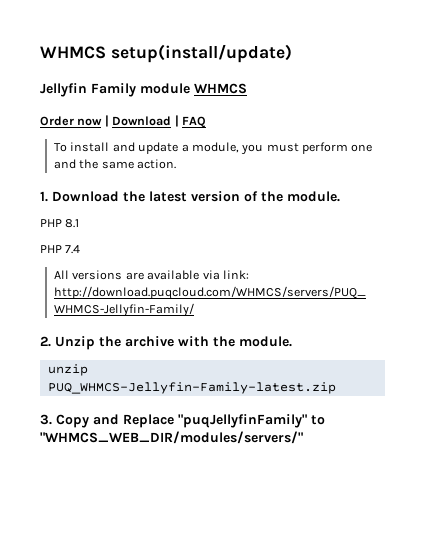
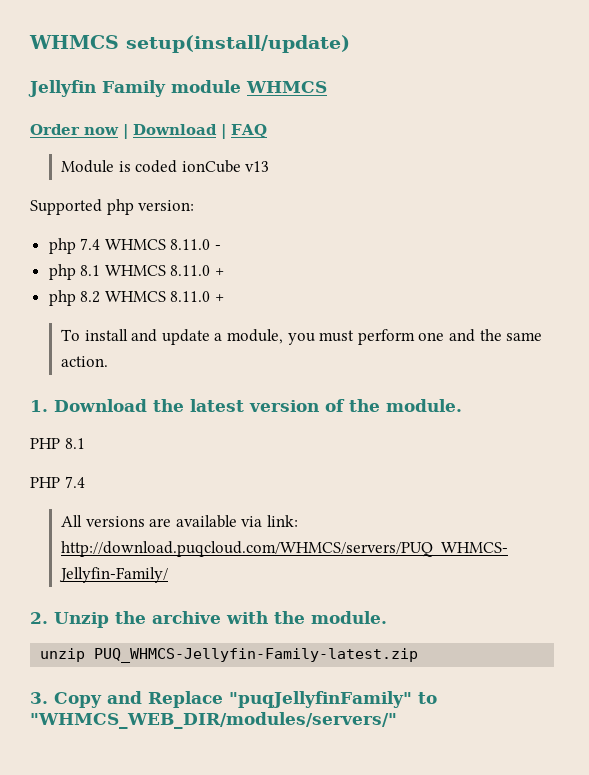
+ Module is coded ionCube v13
+ Supported php version:
+ php 7.4 WHMCS 8.11.0 -
+ php 8.1 WHMCS 8.11.0 +
+ php 8.2 WHMCS 8.11.0 +

